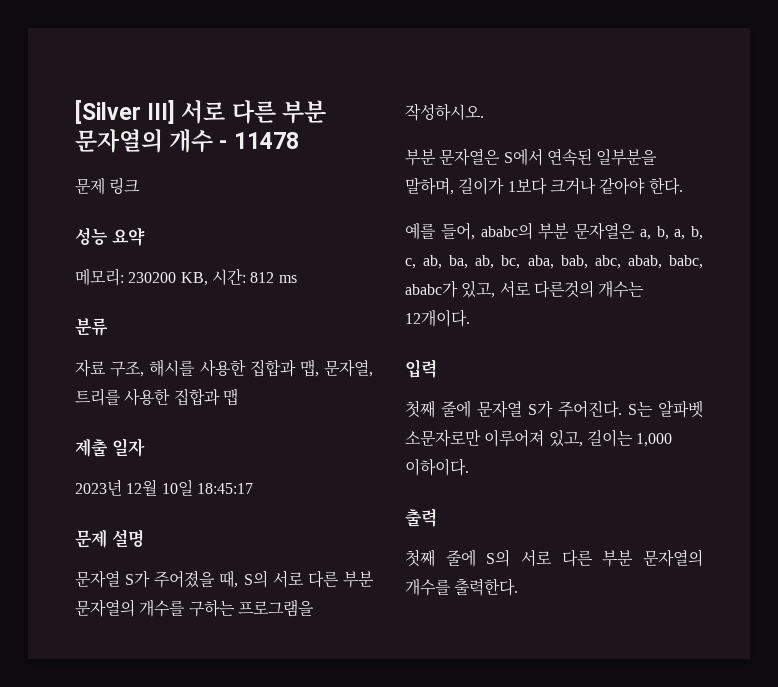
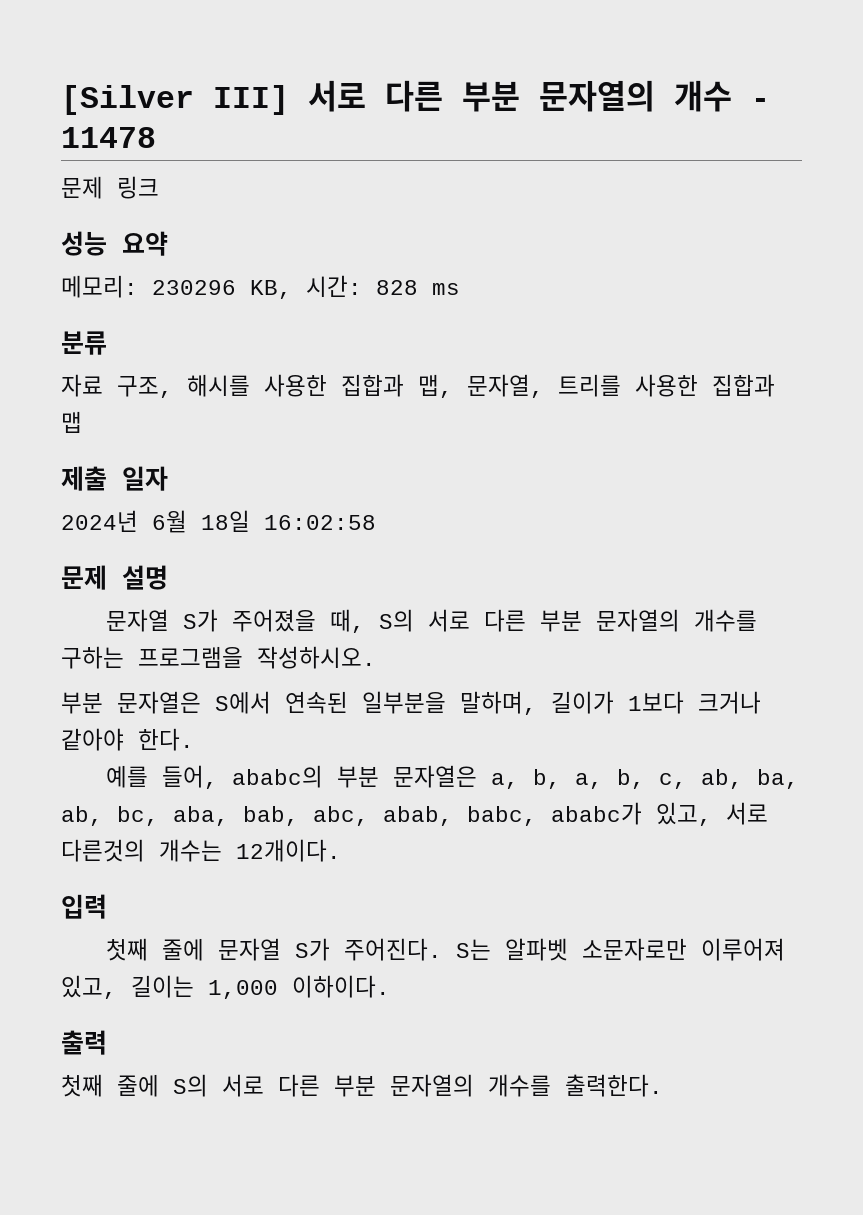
- 메모리: 230200 KB, 시간: 812 ms
+ 메모리: 230296 KB, 시간: 828 ms
- 2023년 12월 10일 18:45:17
+ 2024년 6월 18일 16:02:58

